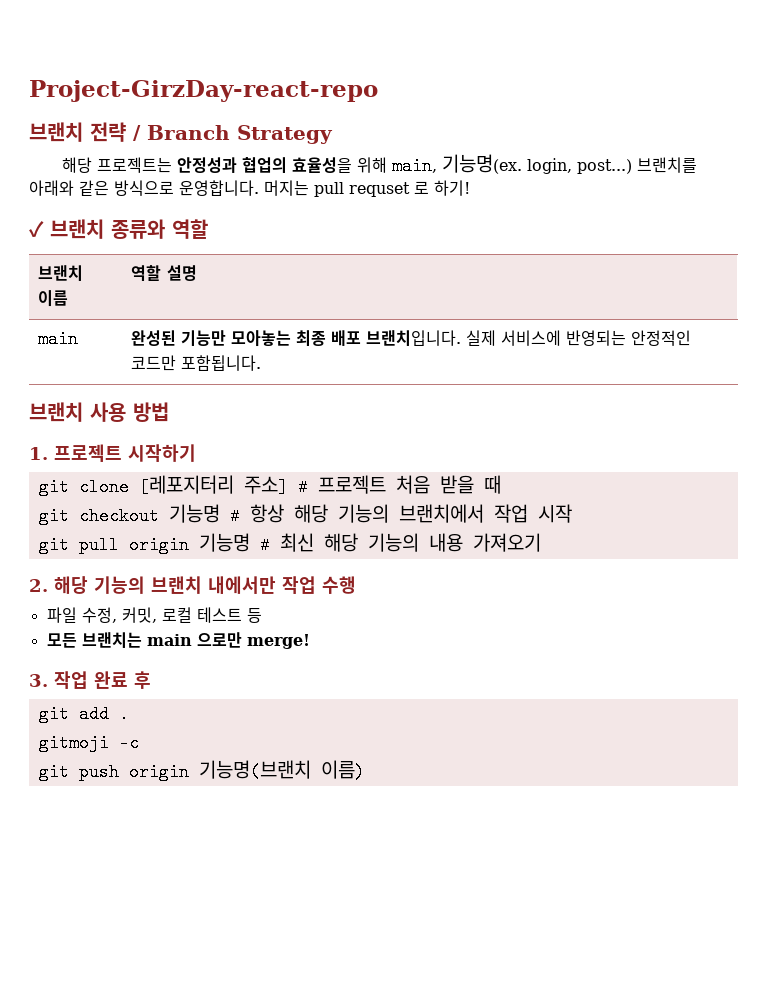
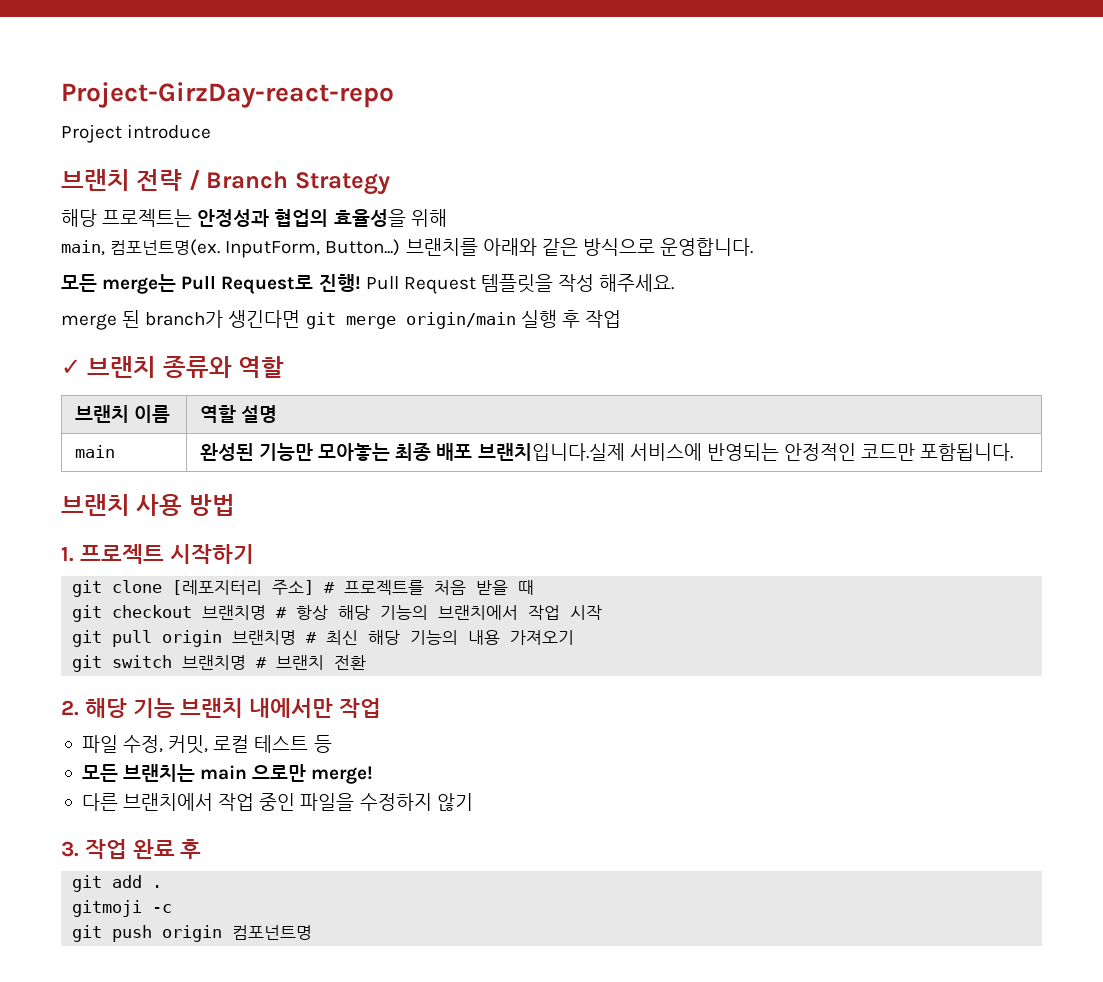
+ Project introduce
- 해당 프로젝트는 안정성과 협업의 효율성을 위해 main, 기능명(ex. login, post...)
+ 해당 프로젝트는 안정성과 협업의 효율성을 위해
+ main, 컴포넌트명(ex. InputForm, Button...)
- 브랜치를 아래와 같은 방식으로 운영합니다. 머지는 pull requset 로 하기!
+ 브랜치를 아래와 같은 방식으로 운영합니다.
+ 모든 merge는 Pull Request로 진행! Pull Request 템플릿을 작성 해주세요.
+ merge 된 branch가 생긴다면 git merge origin/main 실행 후 작업
- main | 완성된 기능만 모아놓는 최종 배포 브랜치입니다. 실제 서비스에 반영되는 안정적인 코드만 포함됩니다.
+ main | 완성된 기능만 모아놓는 최종 배포 브랜치입니다.실제 서비스에 반영되는 안정적인 코드만 포함됩니다.
- git clone [레포지터리 주소] # 프로젝트 처음 받을 때
+ git clone [레포지터리 주소] # 프로젝트를 처음 받을 때
- git checkout 기능명 # 항상 해당 기능의 브랜치에서 작업 시작
+ git checkout 브랜치명 # 항상 해당 기능의 브랜치에서 작업 시작
- git pull origin 기능명 # 최신 해당 기능의 내용 가져오기
+ git pull origin 브랜치명 # 최신 해당 기능의 내용 가져오기
+ git switch 브랜치명 # 브랜치 전환
- 2. 해당 기능의 브랜치 내에서만 작업 수행
+ 2. 해당 기능 브랜치 내에서만 작업
+ 다른 브랜치에서 작업 중인 파일을 수정하지 않기
- git push origin 기능명(브랜치 이름)
+ git push origin 컴포넌트명

